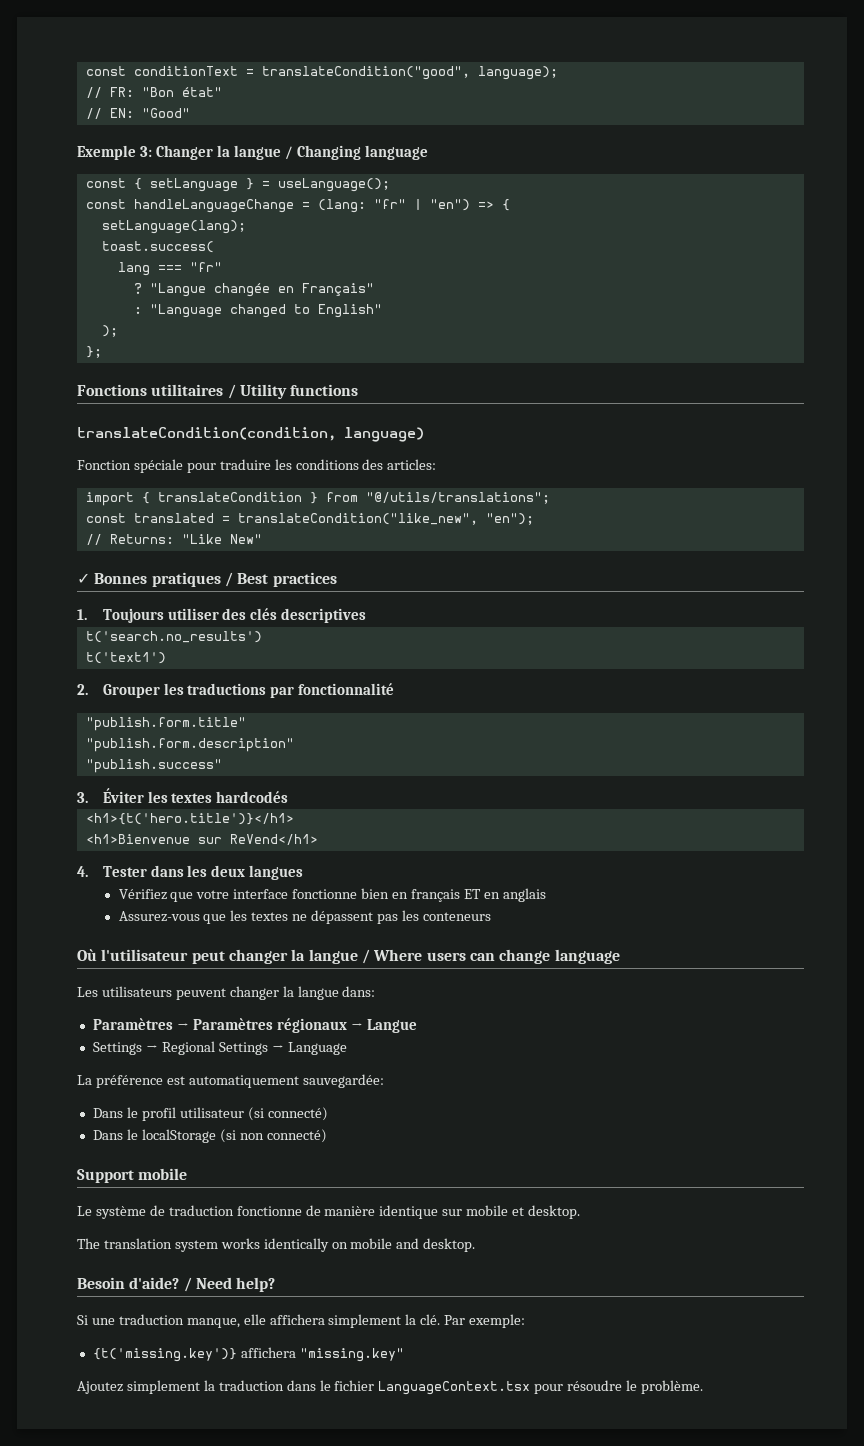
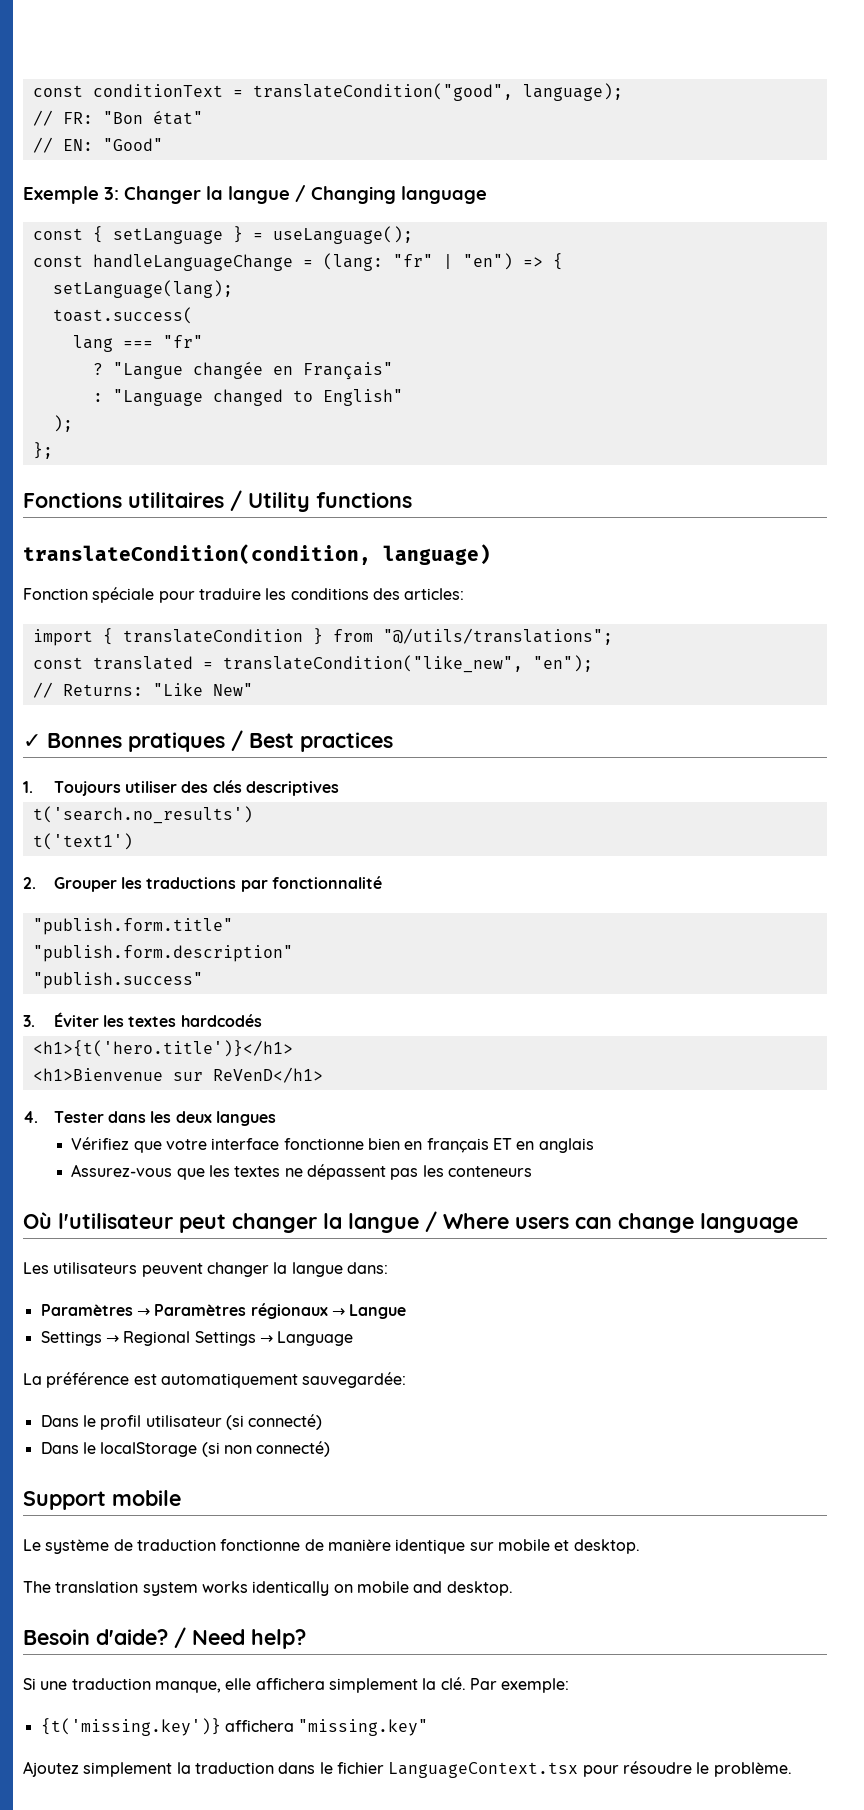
- <h1>Bienvenue sur ReVend</h1>
+ <h1>Bienvenue sur ReVenD</h1>

